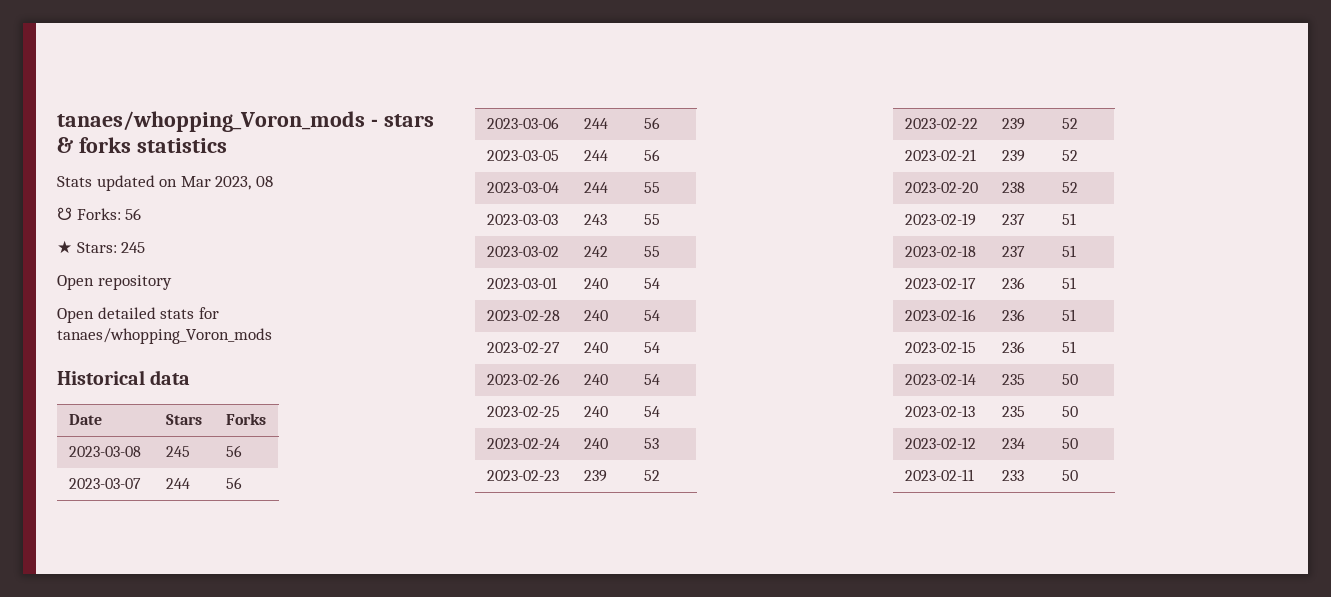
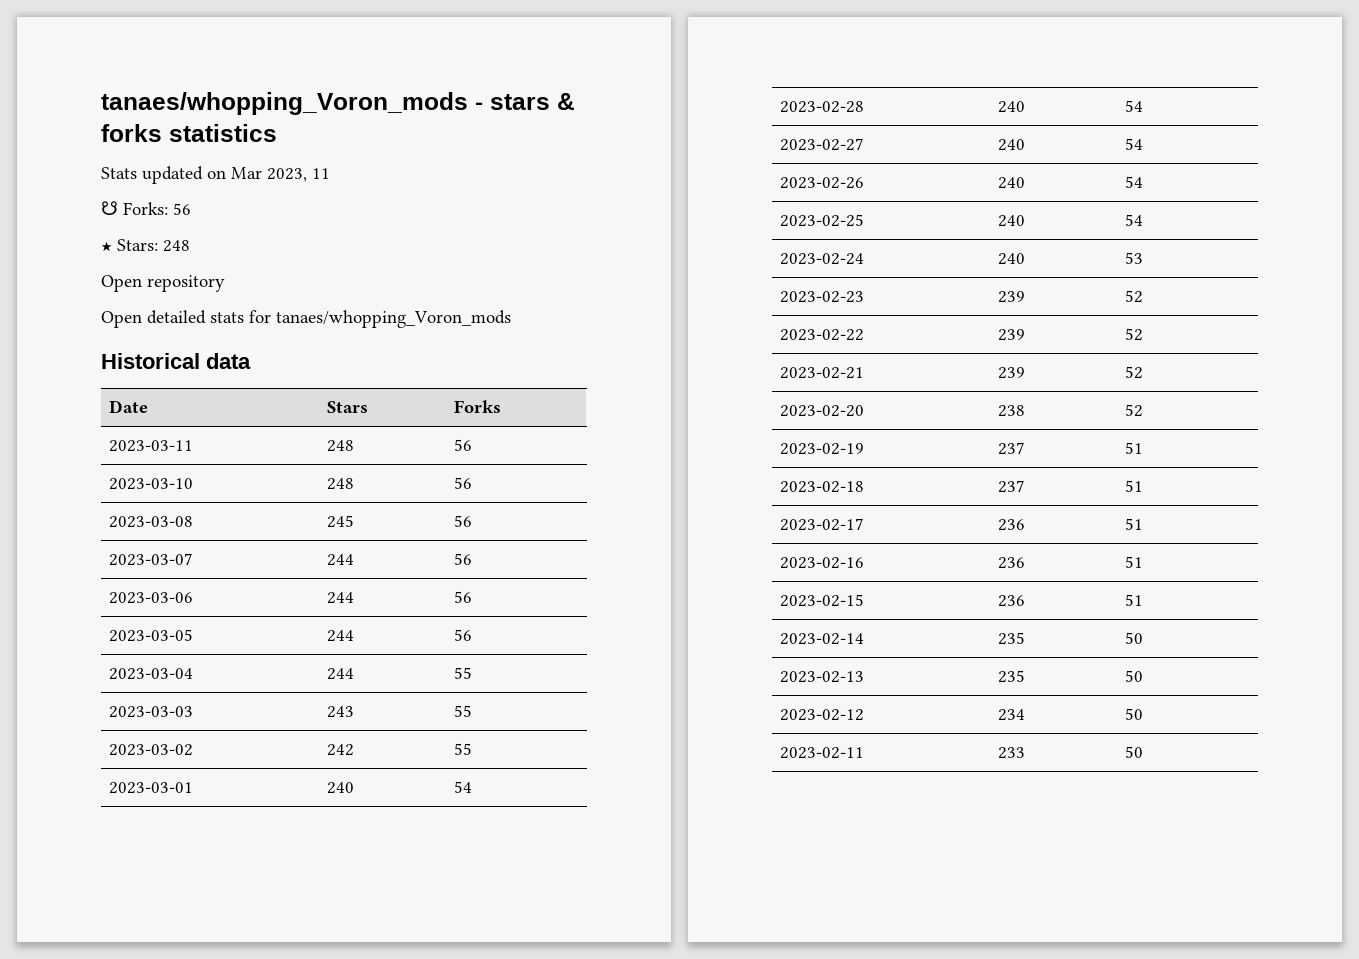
- Stats updated on Mar 2023, 08
+ Stats updated on Mar 2023, 11
- ★ Stars: 245
+ ★ Stars: 248
+ 2023-03-11 | 248 | 56
+ 2023-03-10 | 248 | 56

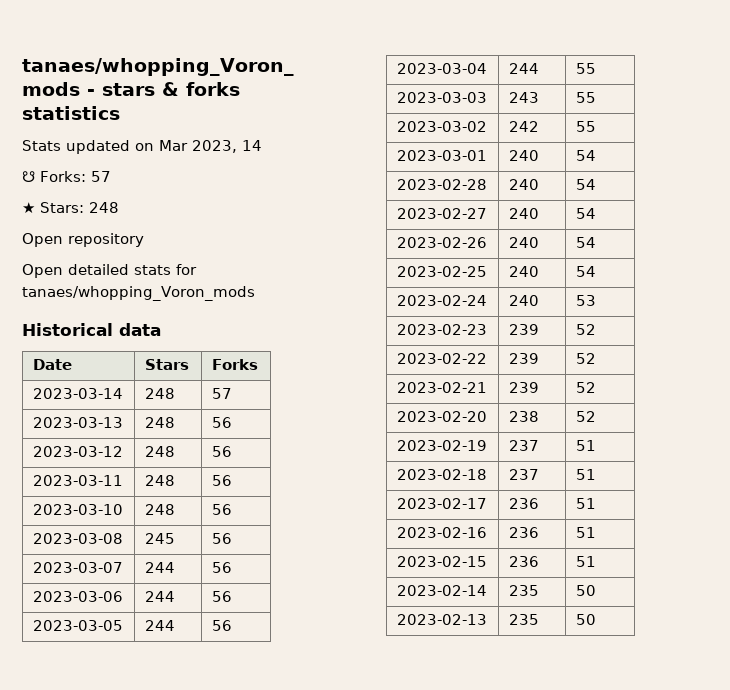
- Stats updated on Mar 2023, 11
+ Stats updated on Mar 2023, 14
- ☋ Forks: 56
+ ☋ Forks: 57
+ 2023-03-14 | 248 | 57
+ 2023-03-13 | 248 | 56
+ 2023-03-12 | 248 | 56
- 2023-02-12 | 234 | 50
- 2023-02-11 | 233 | 50

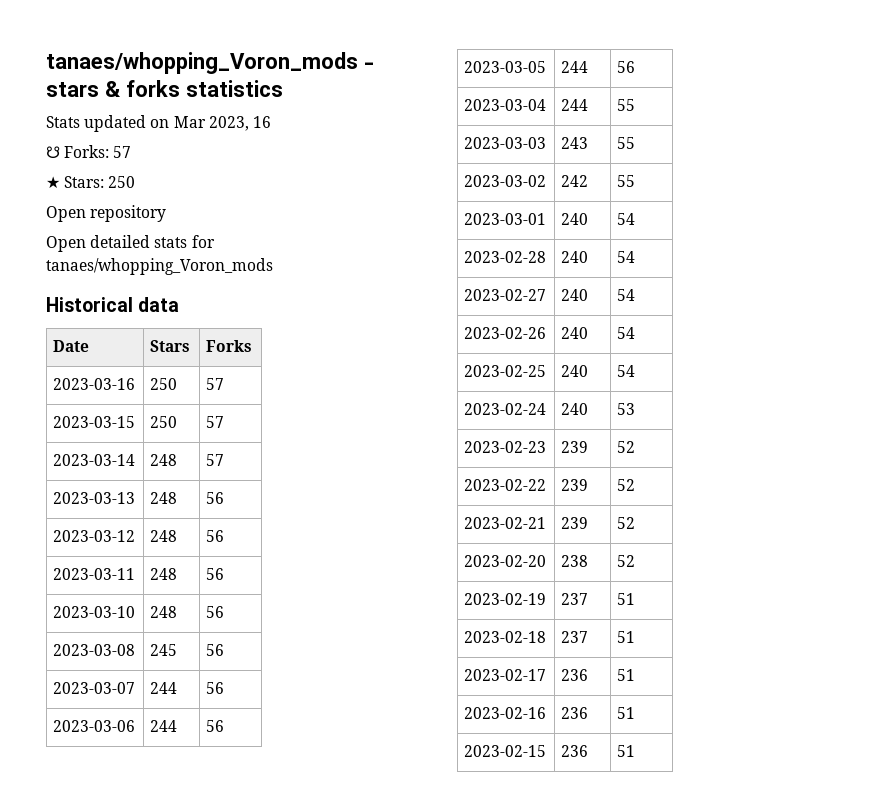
- Stats updated on Mar 2023, 14
+ Stats updated on Mar 2023, 16
- ★ Stars: 248
+ ★ Stars: 250
+ 2023-03-16 | 250 | 57
+ 2023-03-15 | 250 | 57
- 2023-02-14 | 235 | 50
- 2023-02-13 | 235 | 50

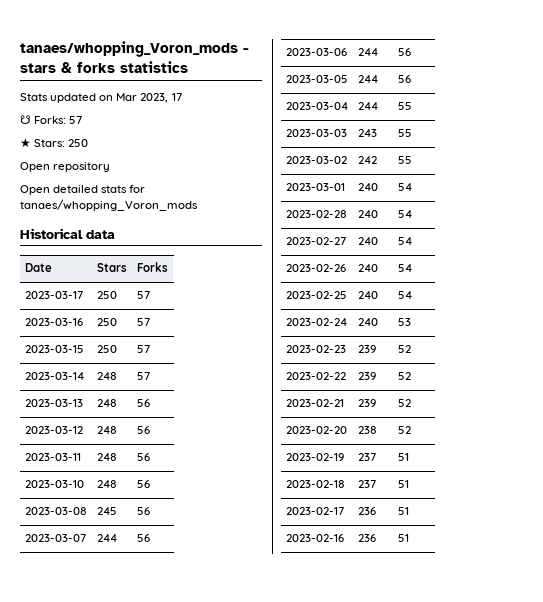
- Stats updated on Mar 2023, 16
+ Stats updated on Mar 2023, 17
+ 2023-03-17 | 250 | 57
- 2023-02-15 | 236 | 51

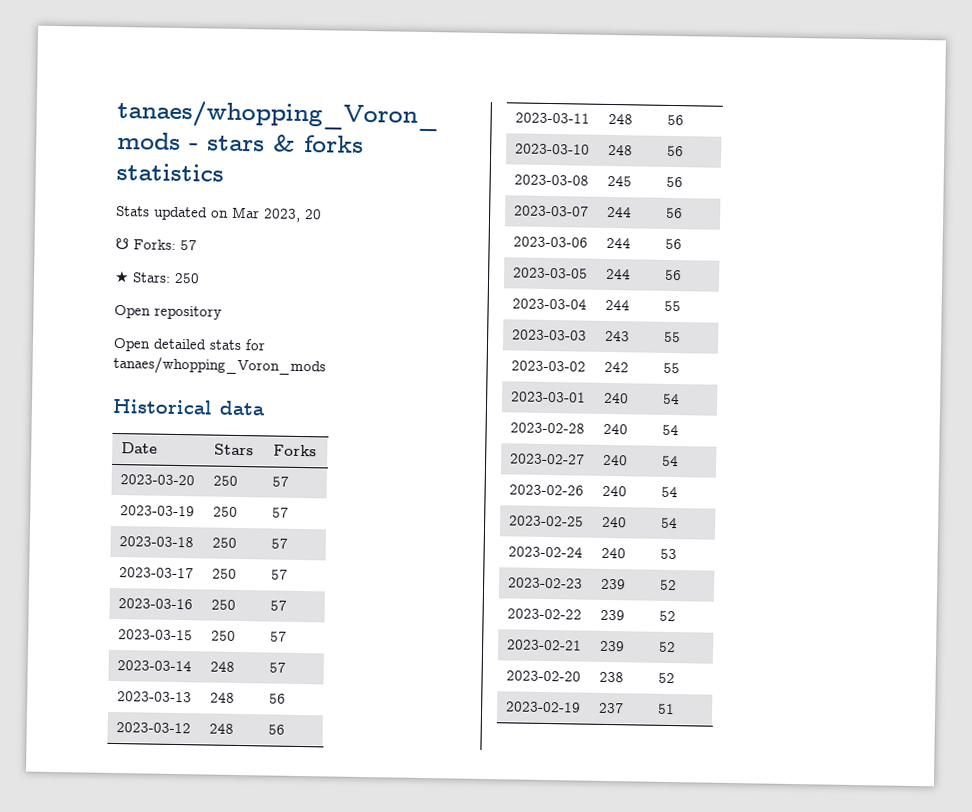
- Stats updated on Mar 2023, 17
+ Stats updated on Mar 2023, 20
+ 2023-03-20 | 250 | 57
+ 2023-03-19 | 250 | 57
+ 2023-03-18 | 250 | 57
- 2023-02-18 | 237 | 51
- 2023-02-17 | 236 | 51
- 2023-02-16 | 236 | 51

